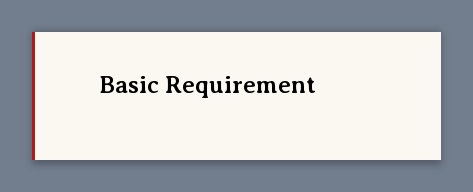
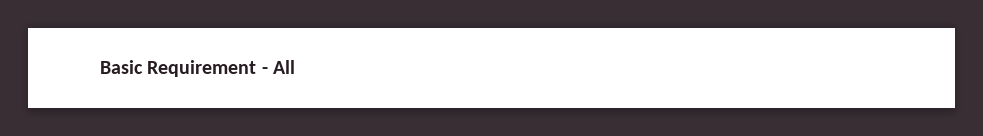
- Basic Requirement
+ Basic Requirement - All

